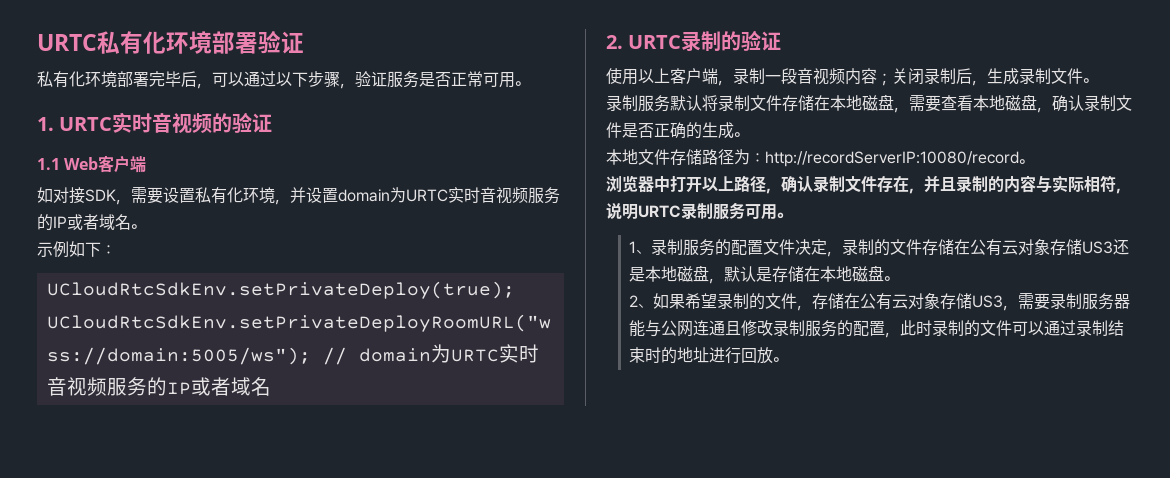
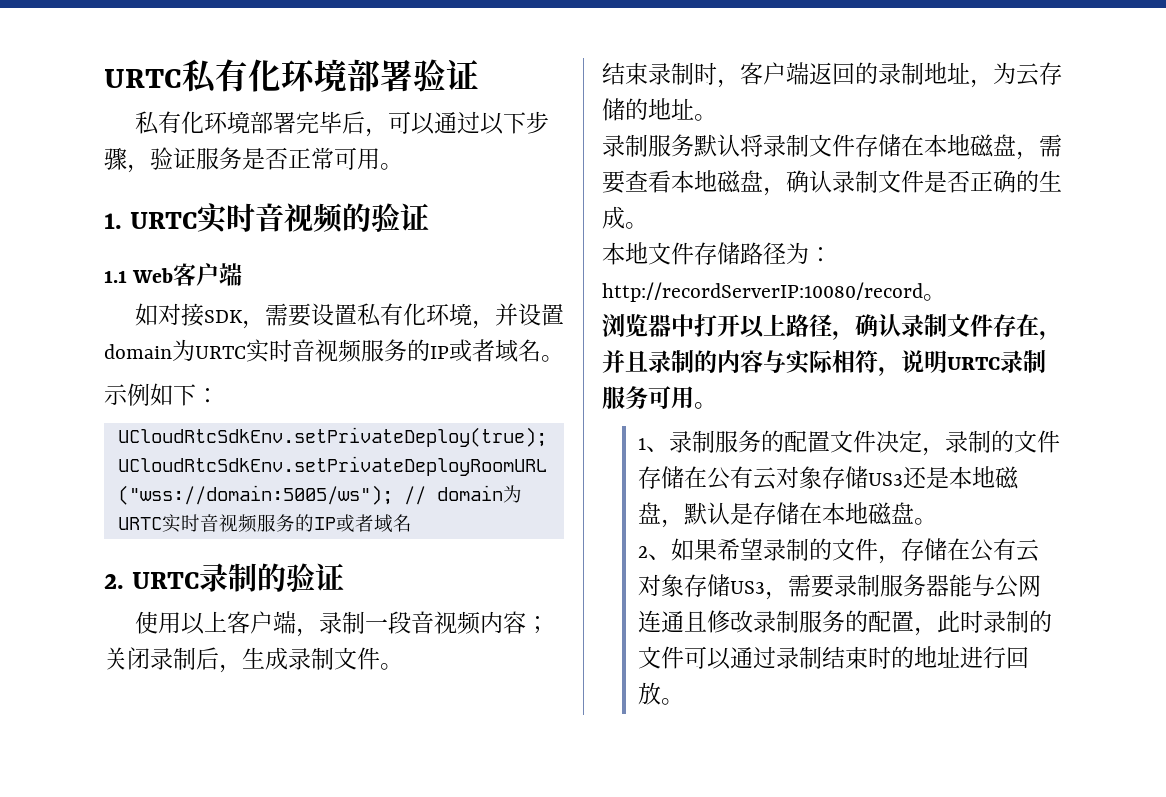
+ 结束录制时，客户端返回的录制地址，为云存储的地址。

